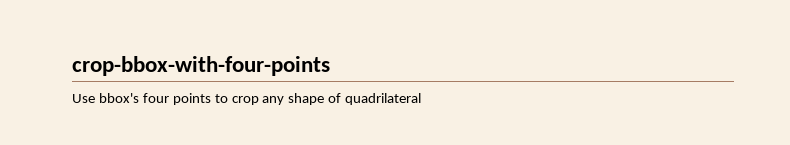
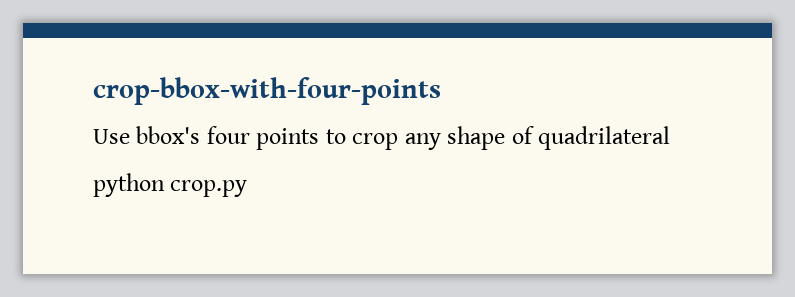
+ python crop.py

